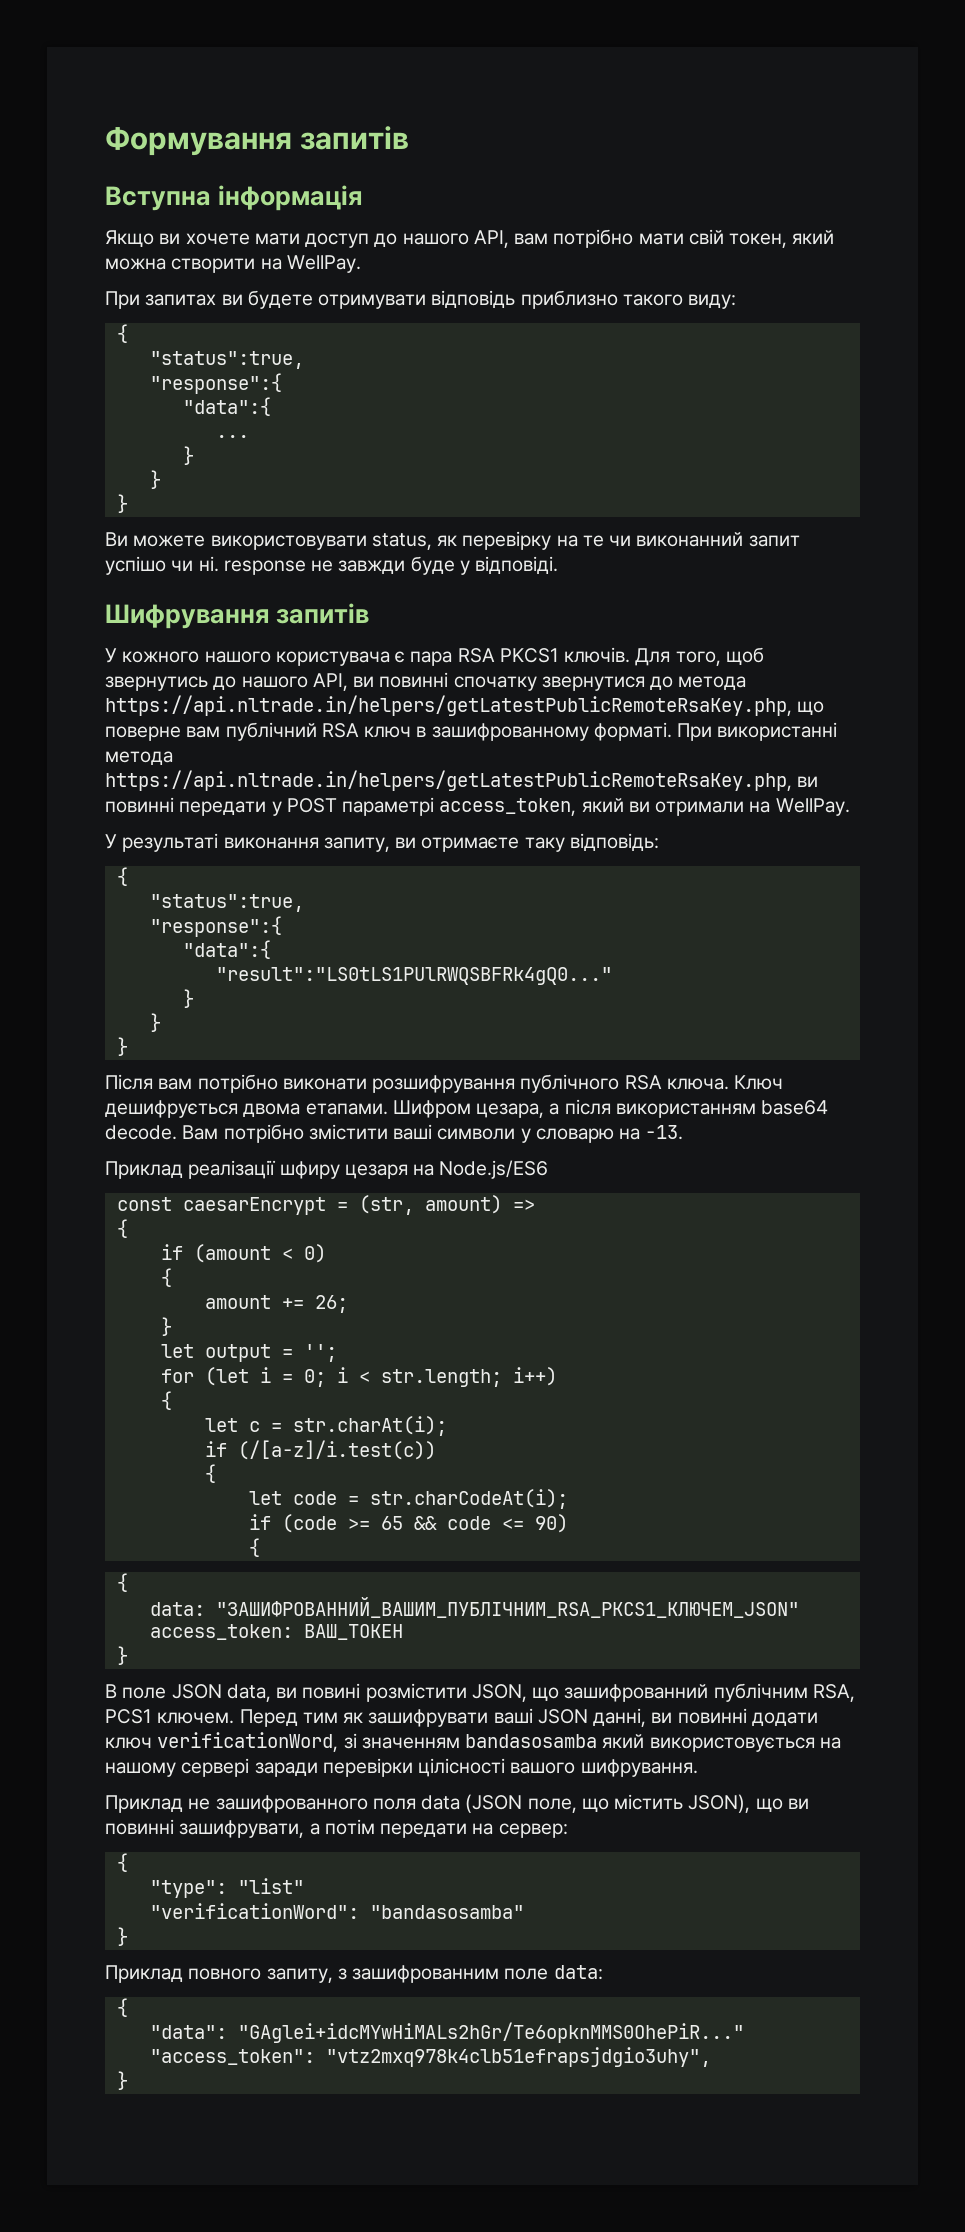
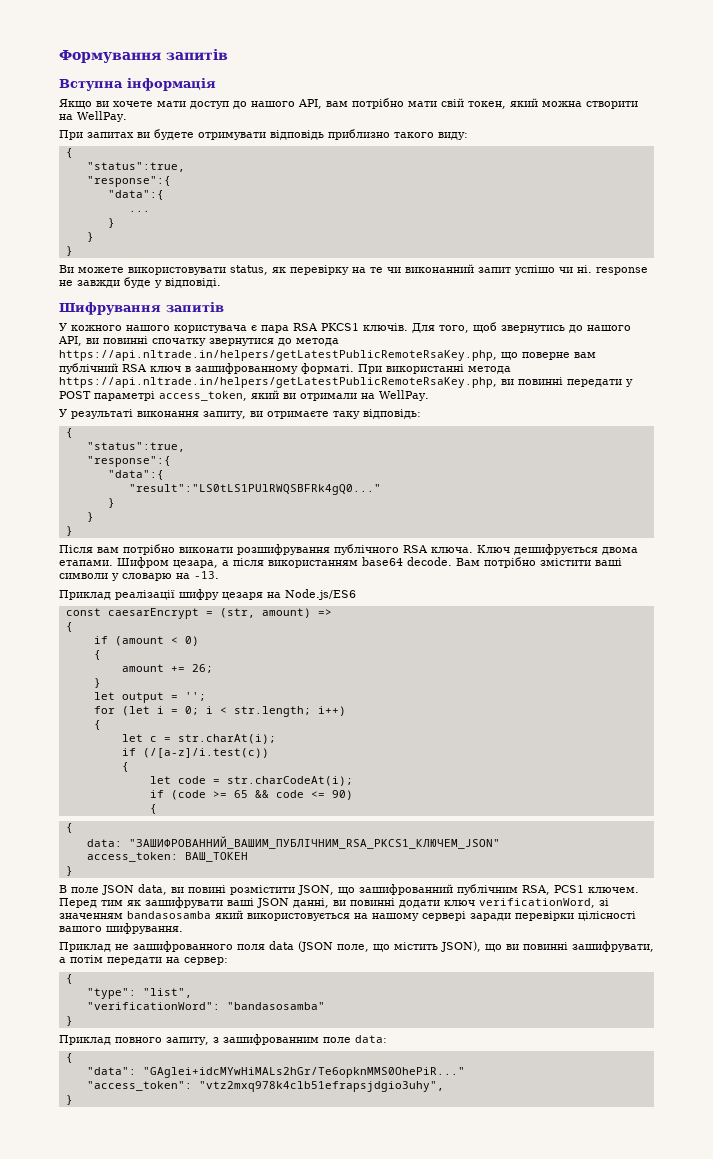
- Приклад реалізації шфиру цезаря на Node.js/ES6
+ Приклад реалізації шифру цезаря на Node.js/ES6
- "type": "list"
+ "type": "list",

